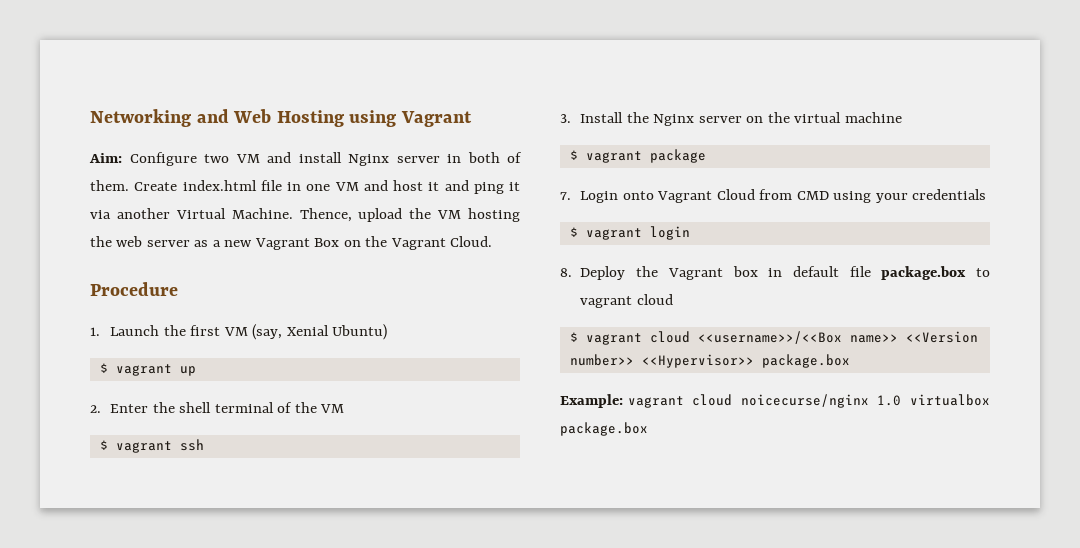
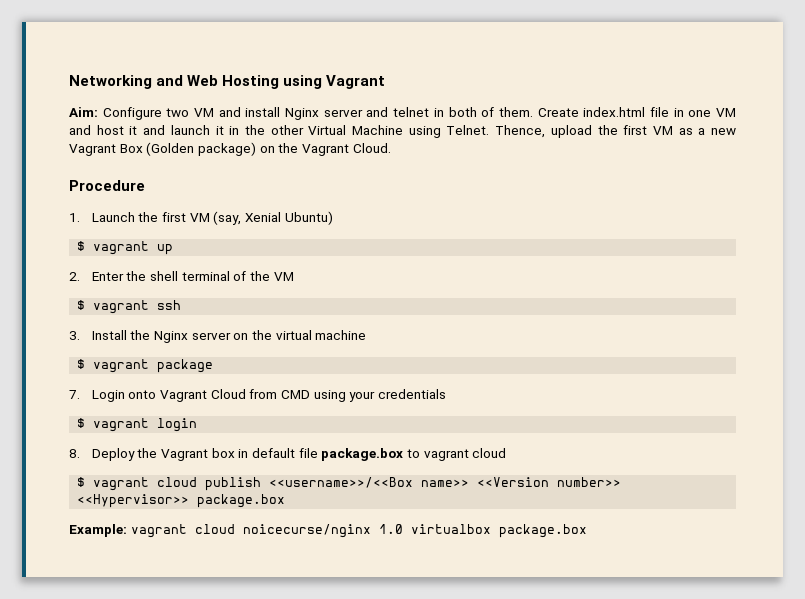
- Aim: Configure two VM and install Nginx server in both of them.
+ Aim: Configure two VM and install Nginx server and telnet in both of them.
- Create index.html file in one VM and host it and ping it via another Virtual Machine. Thence, upload the VM hosting the web server as a new Vagrant Box on the Vagrant Cloud.
+ Create index.html file in one VM and host it and launch it in the other Virtual Machine using Telnet. Thence, upload the first VM as a new Vagrant Box (Golden package) on the Vagrant Cloud.
- $ vagrant cloud <<username>>/<<Box name>> <<Version number>> <<Hypervisor>> package.box
+ $ vagrant cloud publish <<username>>/<<Box name>> <<Version number>> <<Hypervisor>> package.box

